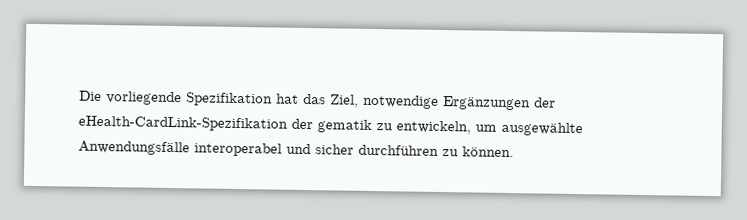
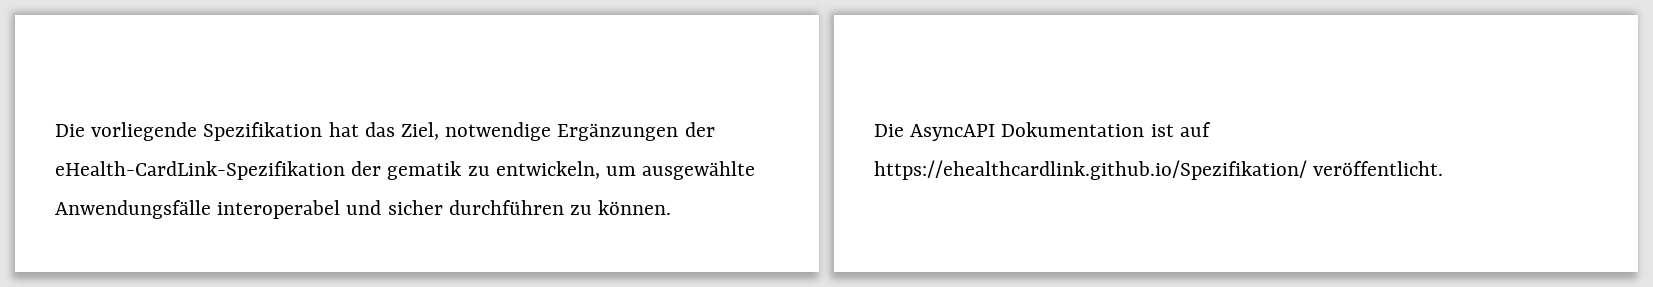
+ Die AsyncAPI Dokumentation ist auf https://ehealthcardlink.github.io/Spezifikation/ veröffentlicht.

